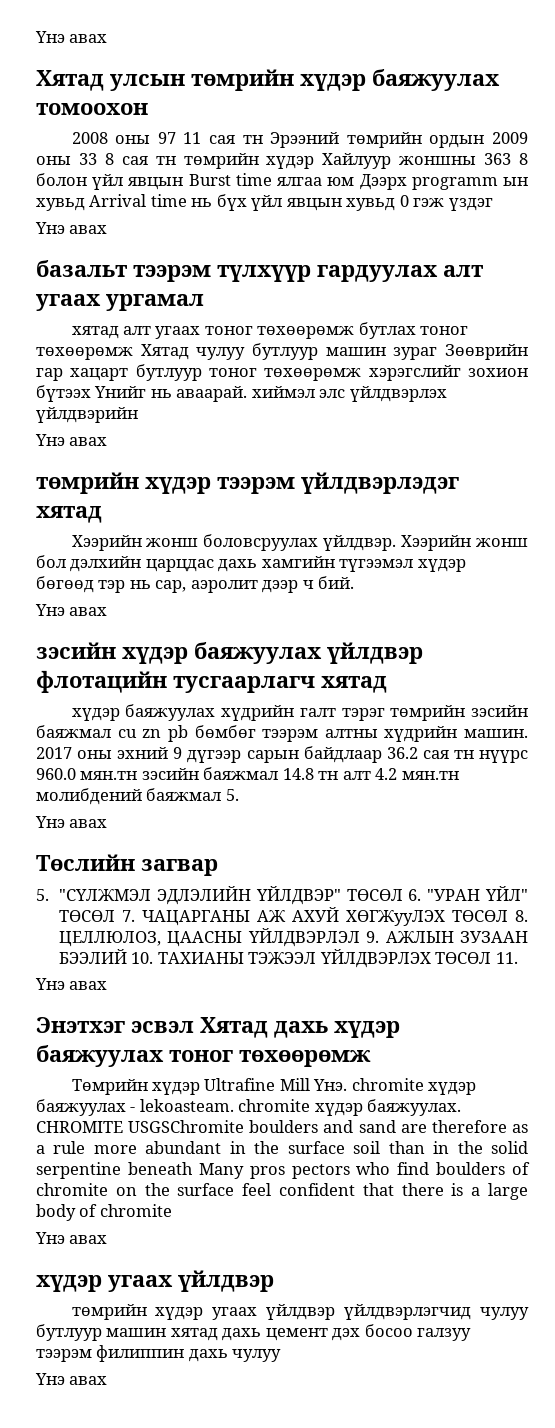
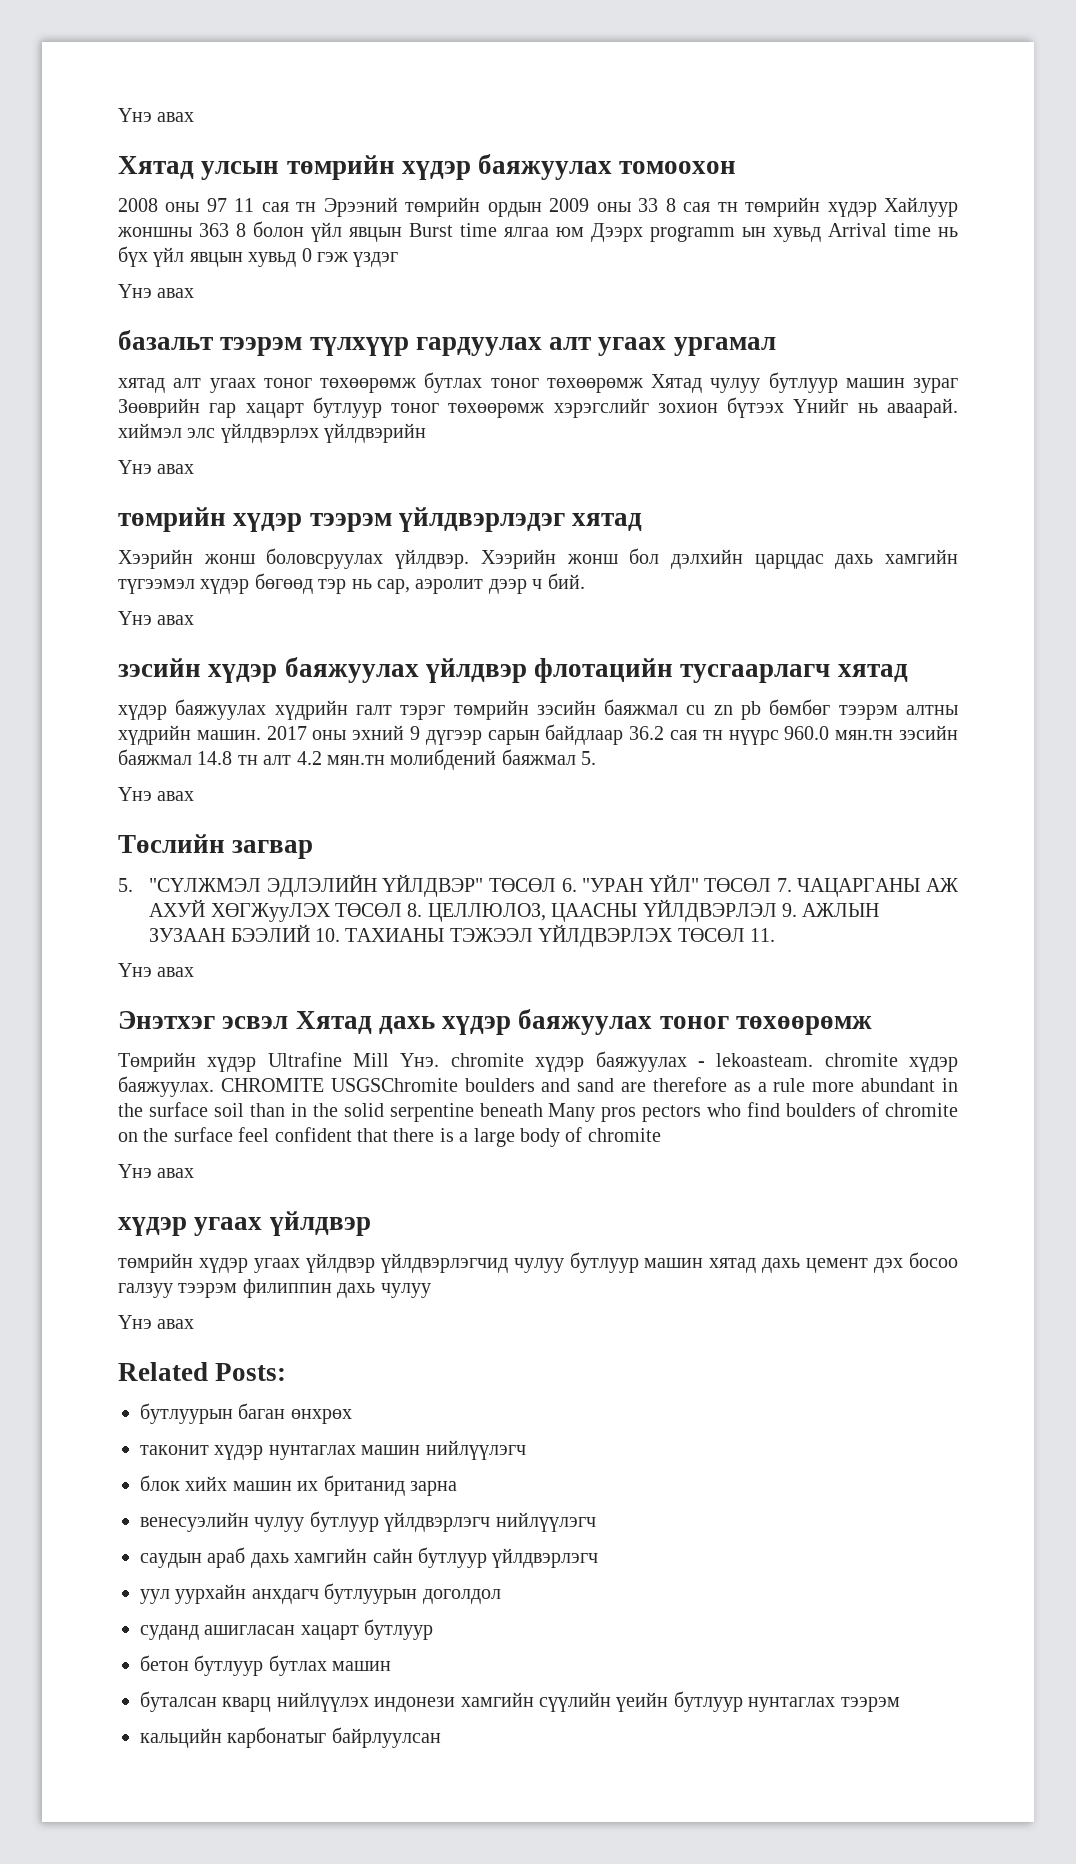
+ Related Posts:
+ бутлуурын баган өнхрөх
+ таконит хүдэр нунтаглах машин нийлүүлэгч
+ блок хийх машин их британид зарна
+ венесуэлийн чулуу бутлуур үйлдвэрлэгч нийлүүлэгч
+ саудын араб дахь хамгийн сайн бутлуур үйлдвэрлэгч
+ уул уурхайн анхдагч бутлуурын доголдол
+ суданд ашигласан хацарт бутлуур
+ бетон бутлуур бутлах машин
+ буталсан кварц нийлүүлэх индонези хамгийн сүүлийн үеийн бутлуур нунтаглах тээрэм
+ кальцийн карбонатыг байрлуулсан

